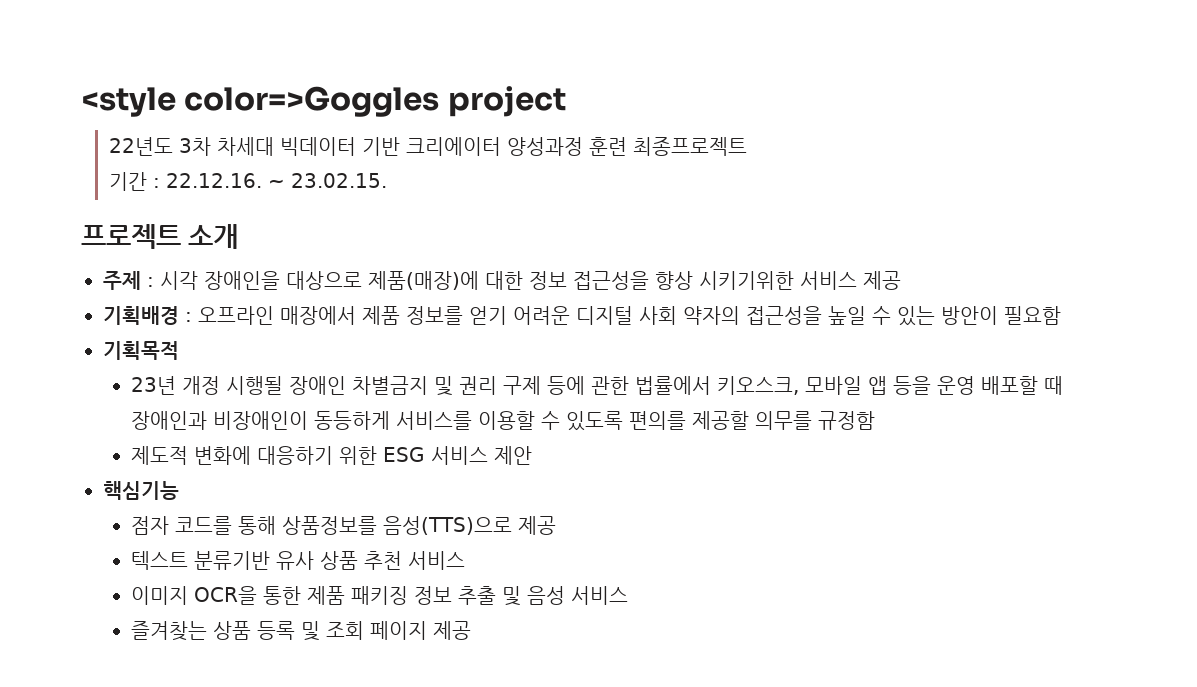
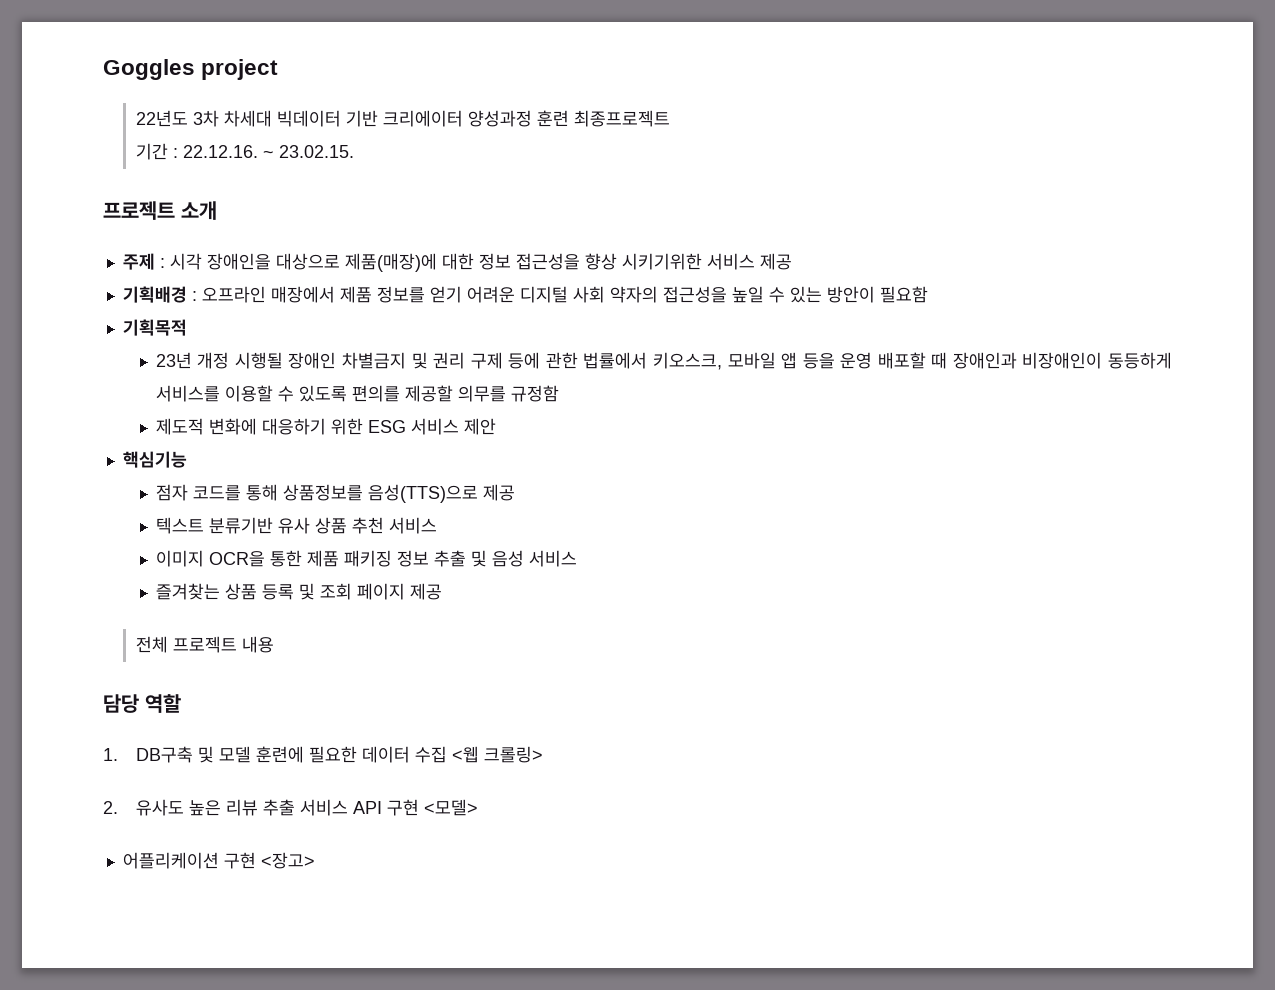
- <style color=>Goggles project
+ Goggles project
+ 전체 프로젝트 내용
+ 담당 역할
+ 1. DB구축 및 모델 훈련에 필요한 데이터 수집 <웹 크롤링>
+ 2. 유사도 높은 리뷰 추출 서비스 API 구현 <모델>
+ 어플리케이션 구현 <장고>

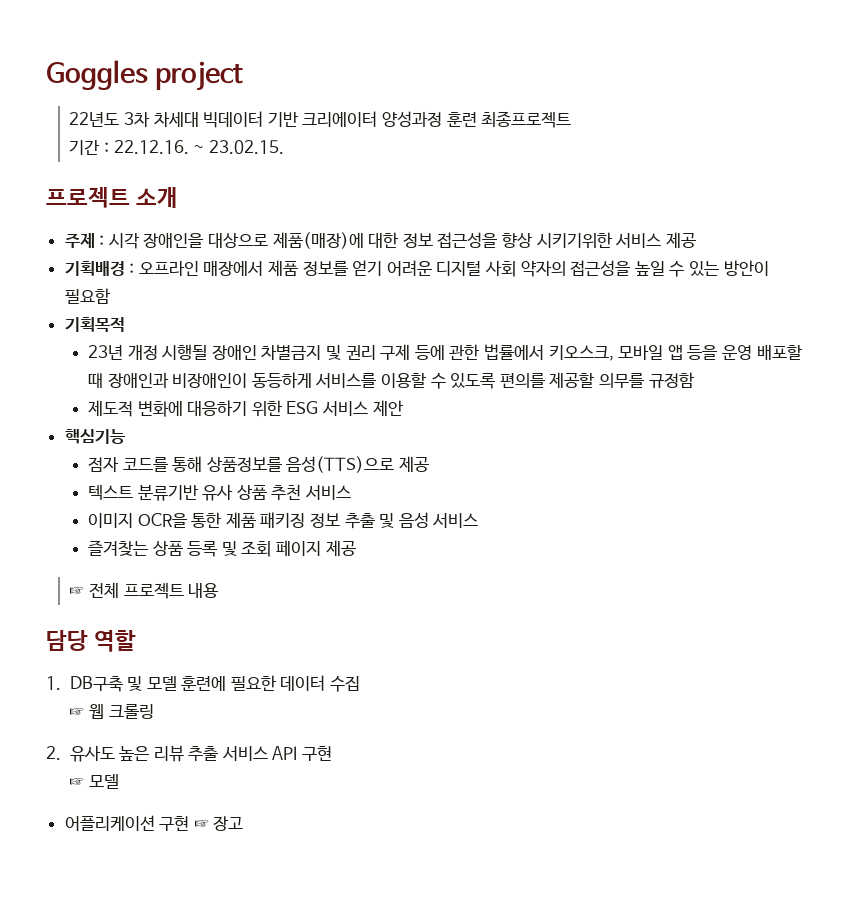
- 전체 프로젝트 내용
+ ☞ 전체 프로젝트 내용
- 1. DB구축 및 모델 훈련에 필요한 데이터 수집 <웹 크롤링>
+ 1. DB구축 및 모델 훈련에 필요한 데이터 수집
+ ☞ 웹 크롤링
- 2. 유사도 높은 리뷰 추출 서비스 API 구현 <모델>
+ 2. 유사도 높은 리뷰 추출 서비스 API 구현
+ ☞ 모델
- 어플리케이션 구현 <장고>
+ 어플리케이션 구현 ☞ 장고

